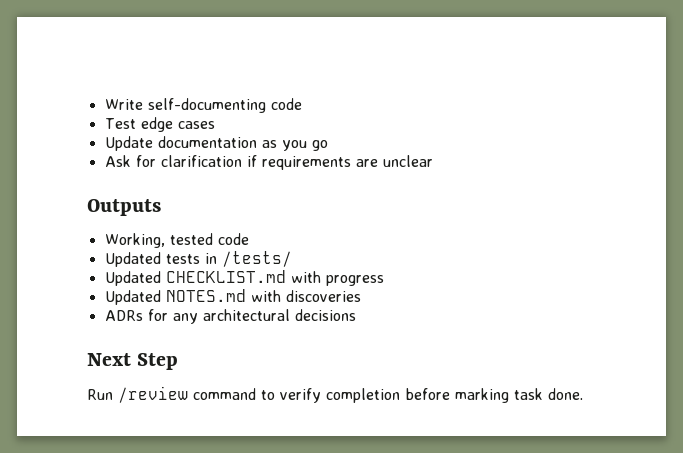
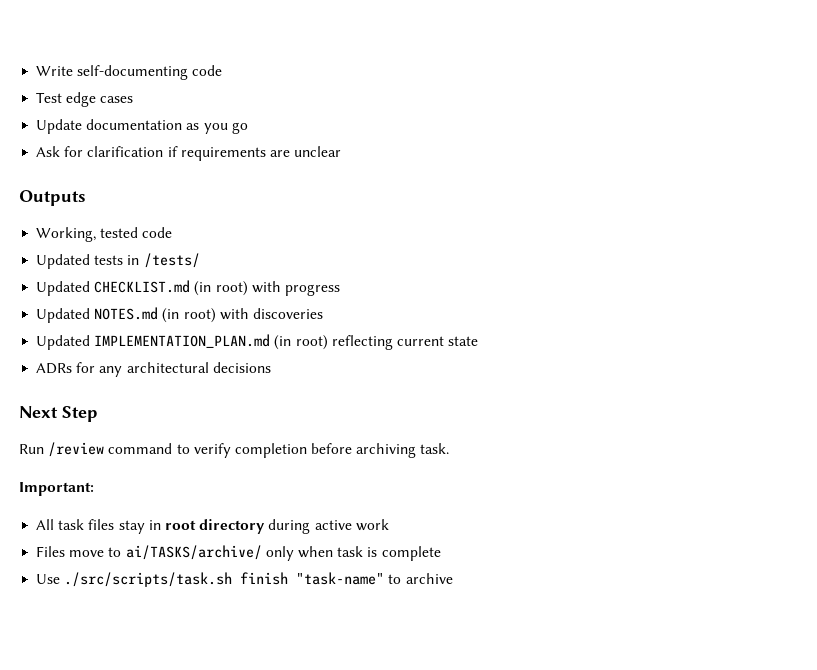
- Updated CHECKLIST.md with progress
+ Updated CHECKLIST.md (in root) with progress
- Updated NOTES.md with discoveries
+ Updated NOTES.md (in root) with discoveries
+ Updated IMPLEMENTATION_PLAN.md (in root) reflecting current state
- Run /review command to verify completion before marking task done.
+ Run /review command to verify completion before archiving task.
+ Important:
+ All task files stay in root directory during active work
+ Files move to ai/TASKS/archive/ only when task is complete
+ Use ./src/scripts/task.sh finish "task-name" to archive

